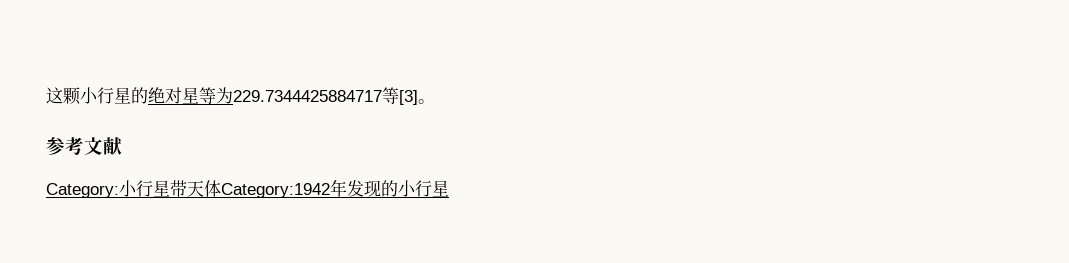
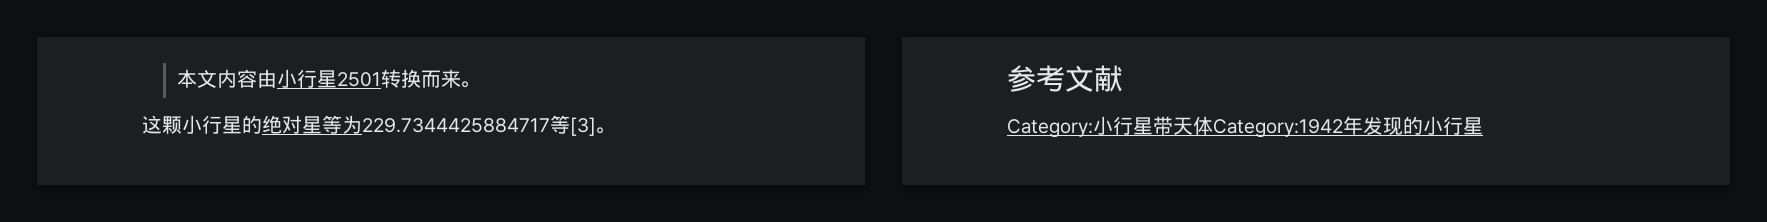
+ 本文内容由小行星2501转换而来。

